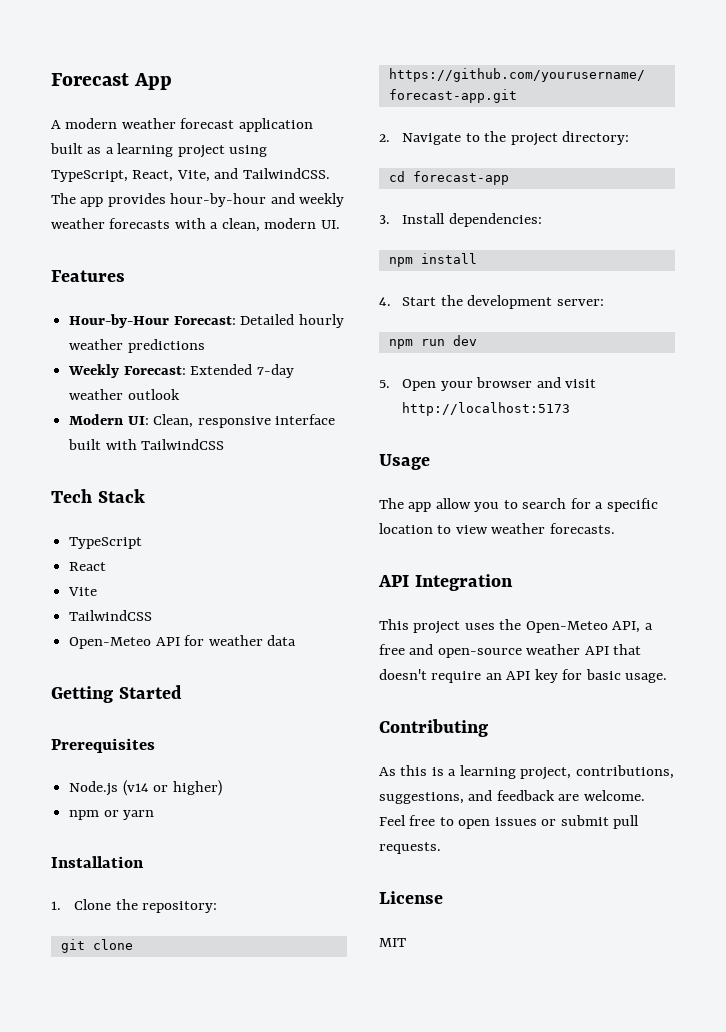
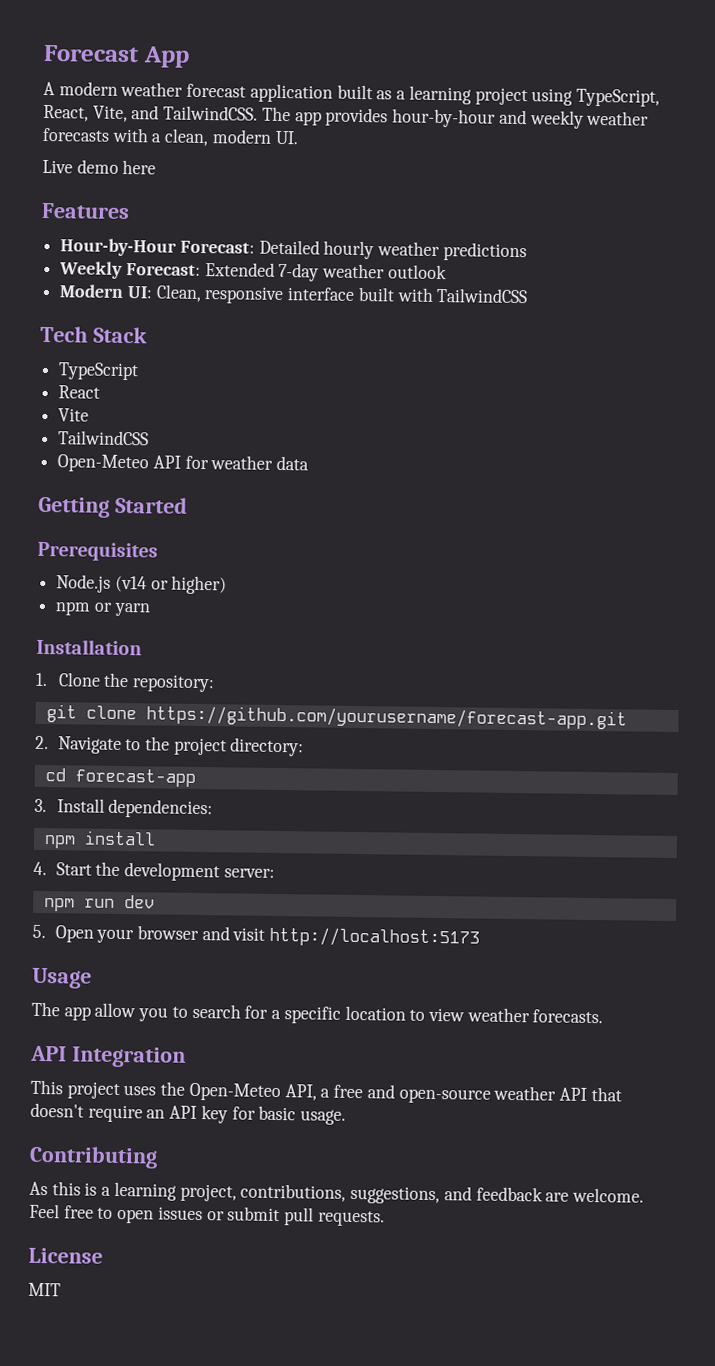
+ Live demo here

